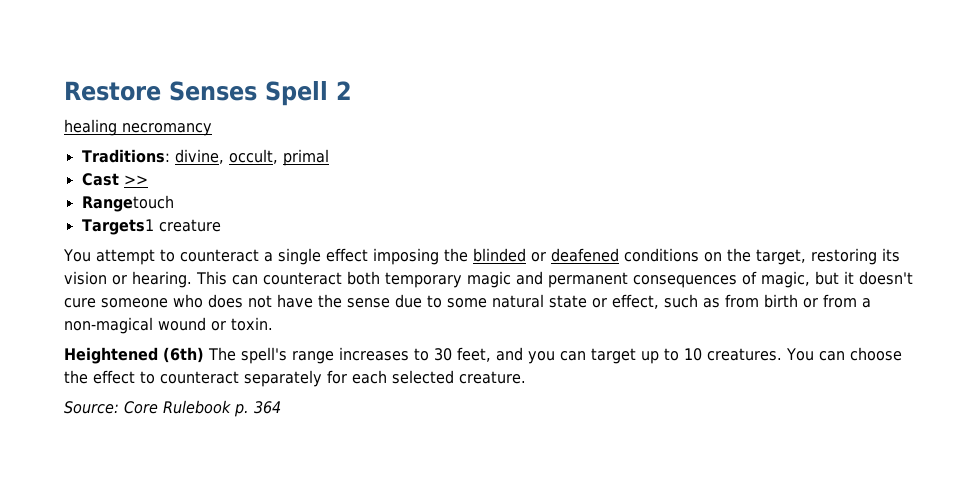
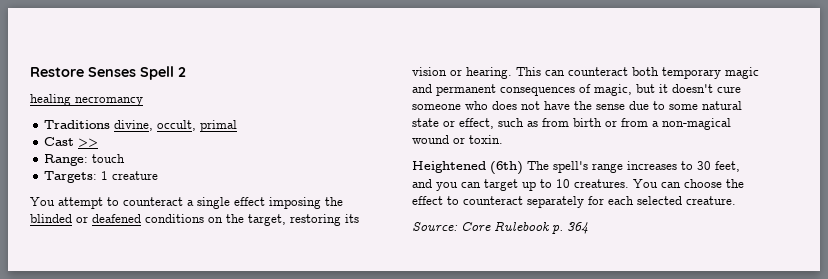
- Traditions: divine, occult, primal
+ Traditions divine, occult, primal
- Rangetouch
- Targets1 creature
+ Range: touch
+ Targets: 1 creature

